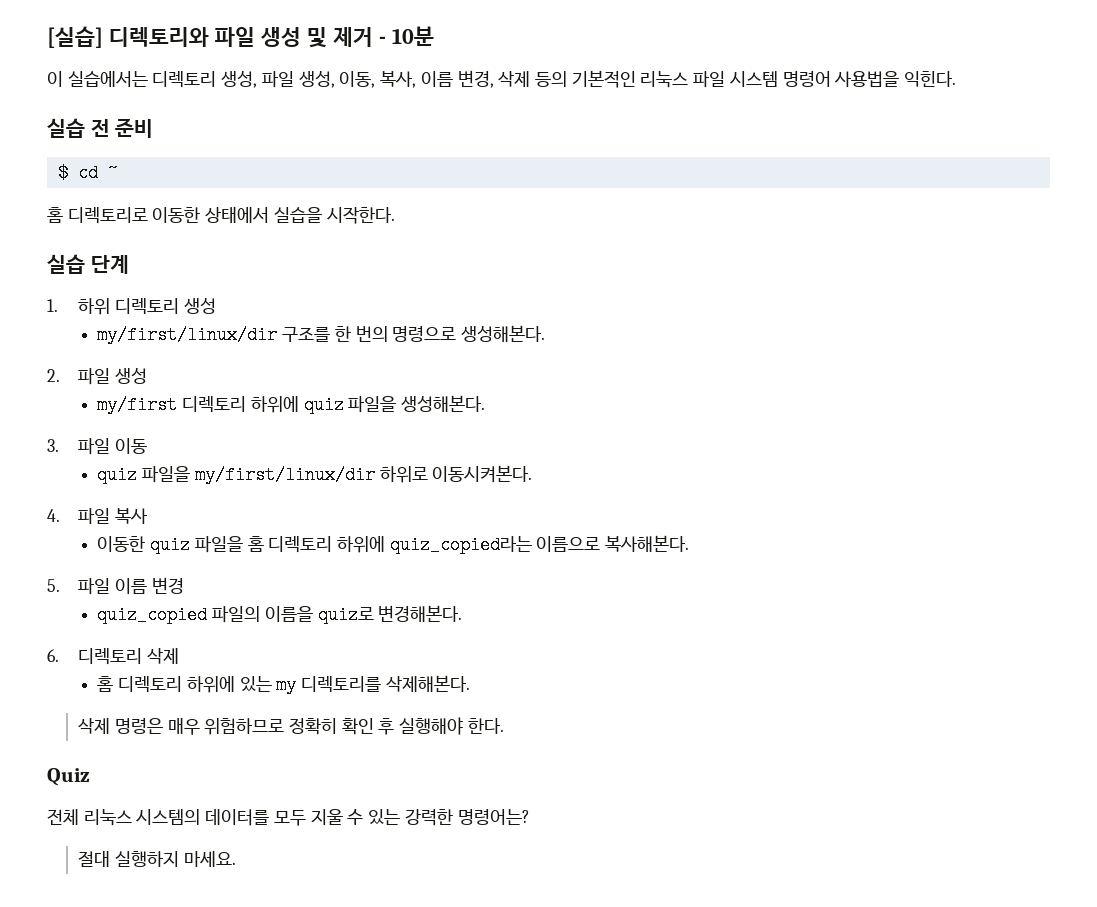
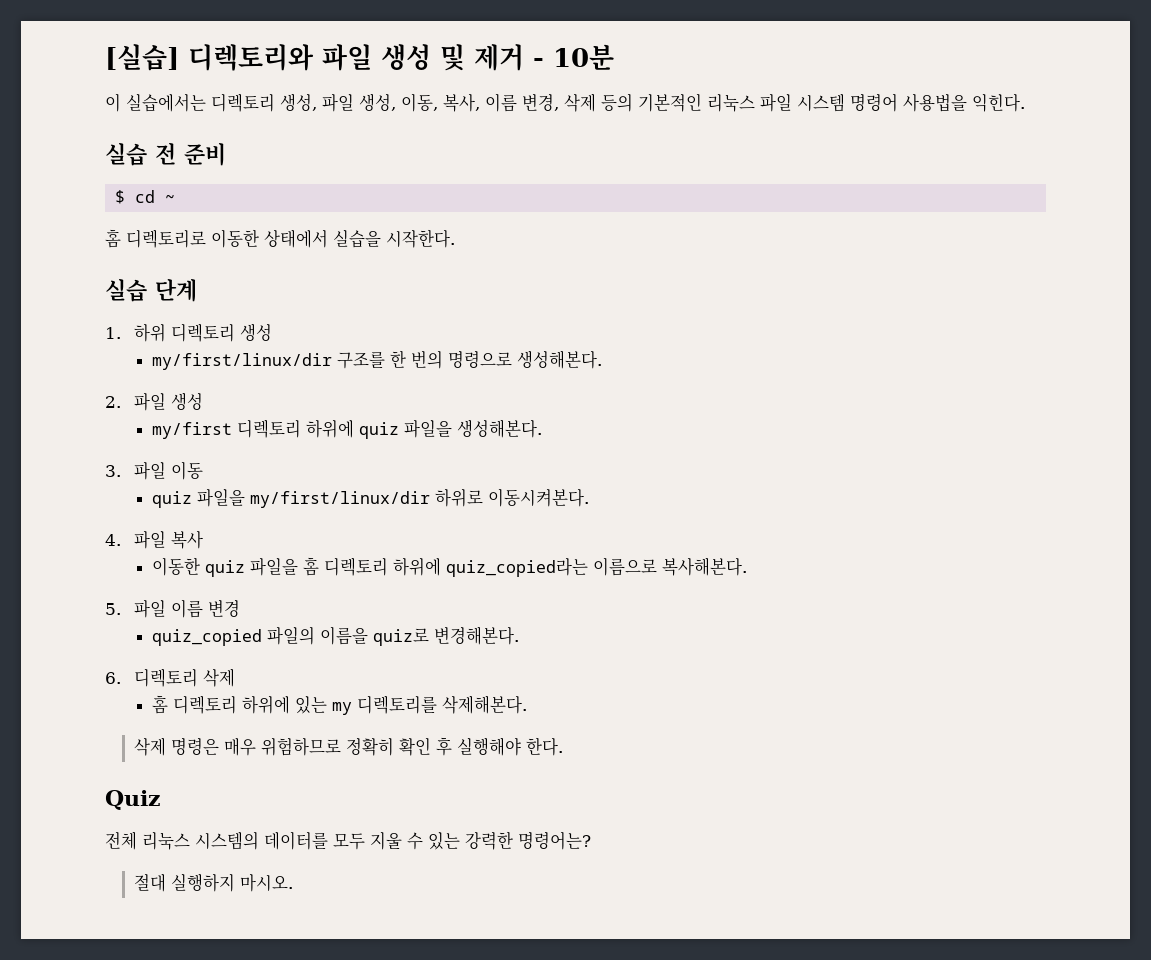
- 절대 실행하지 마세요.
+ 절대 실행하지 마시오.

